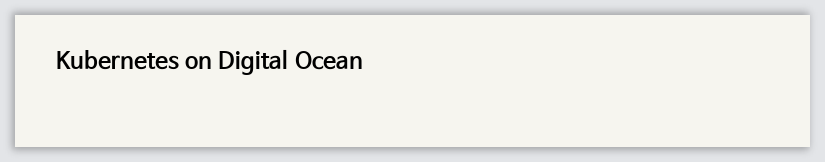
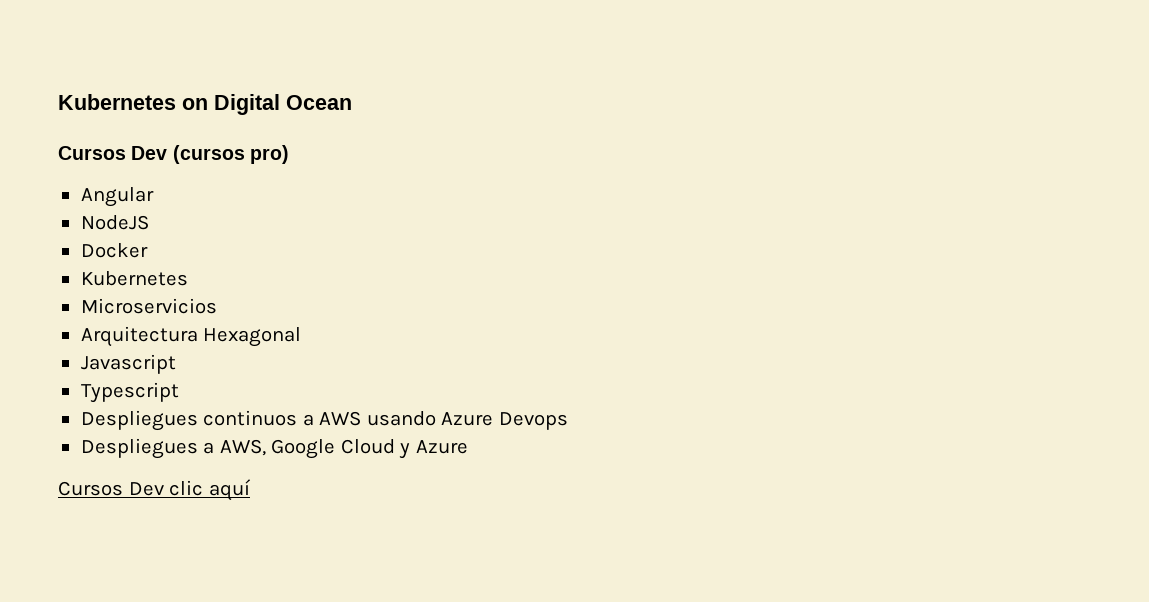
+ Cursos Dev (cursos pro)
+ Angular
+ NodeJS
+ Docker
+ Kubernetes
+ Microservicios
+ Arquitectura Hexagonal
+ Javascript
+ Typescript
+ Despliegues continuos a AWS usando Azure Devops
+ Despliegues a AWS, Google Cloud y Azure
+ Cursos Dev clic aquí

